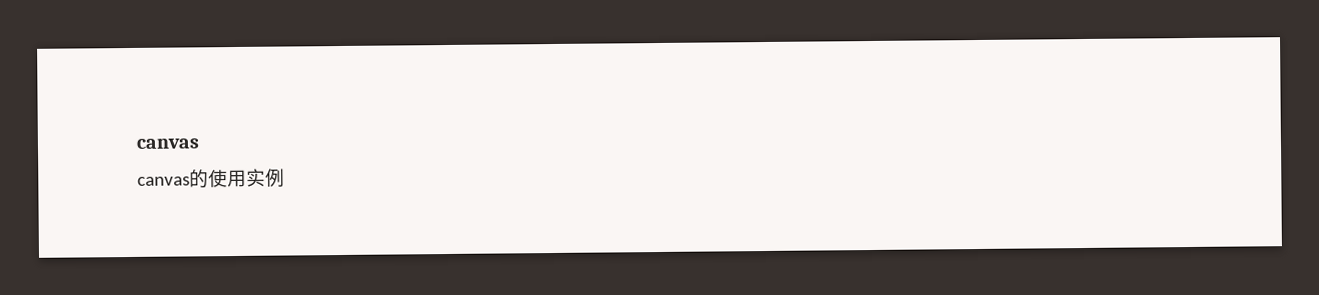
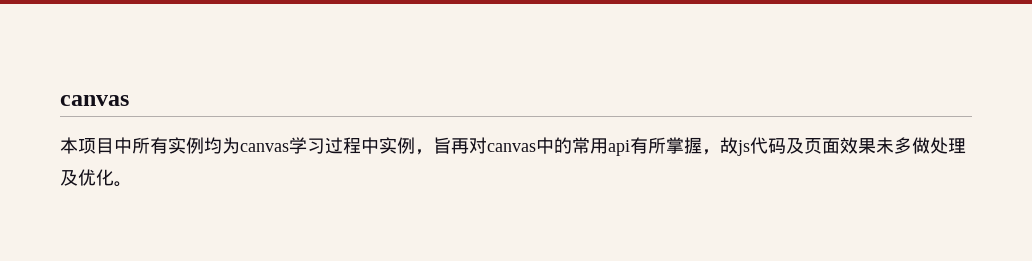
- canvas的使用实例
+ 本项目中所有实例均为canvas学习过程中实例，旨再对canvas中的常用api有所掌握，故js代码及页面效果未多做处理及优化。

